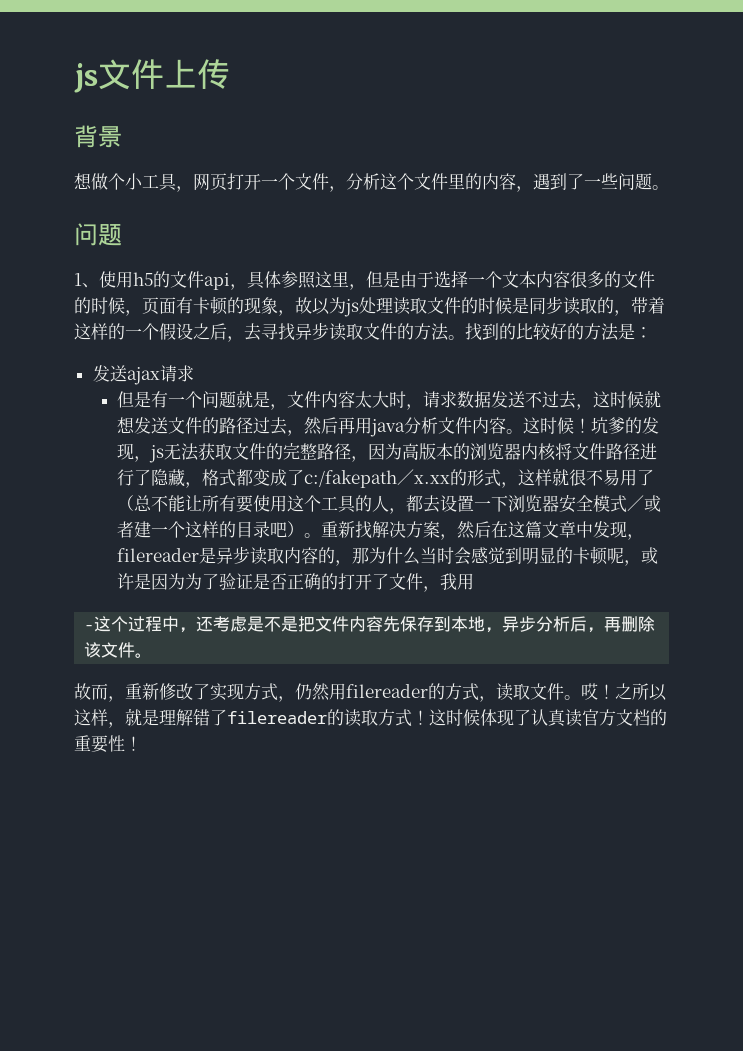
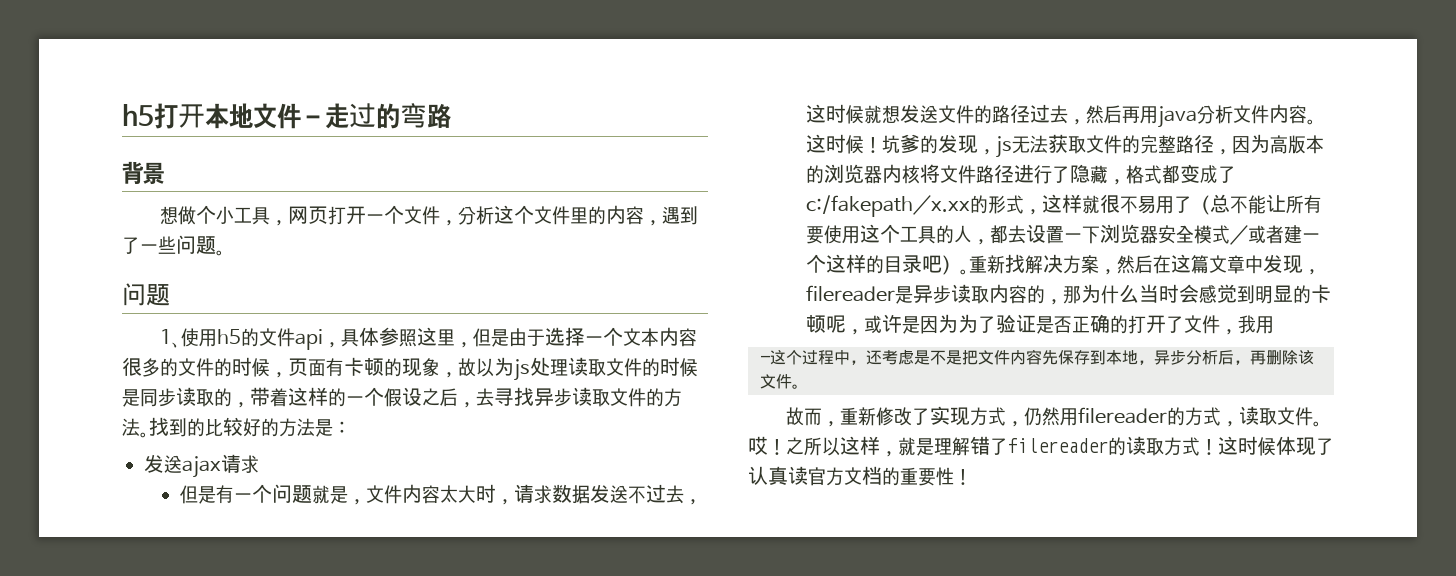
- js文件上传
+ h5打开本地文件－走过的弯路

